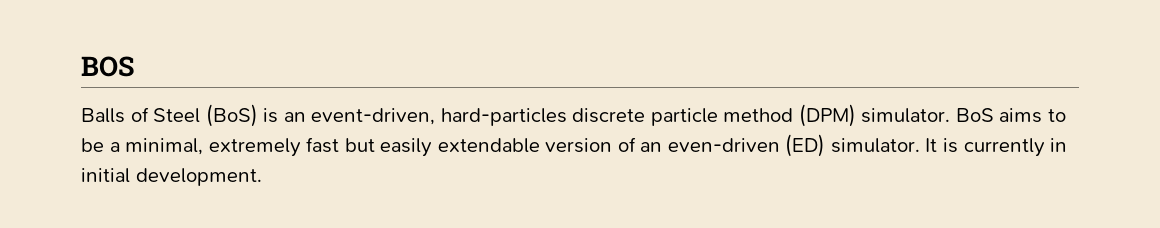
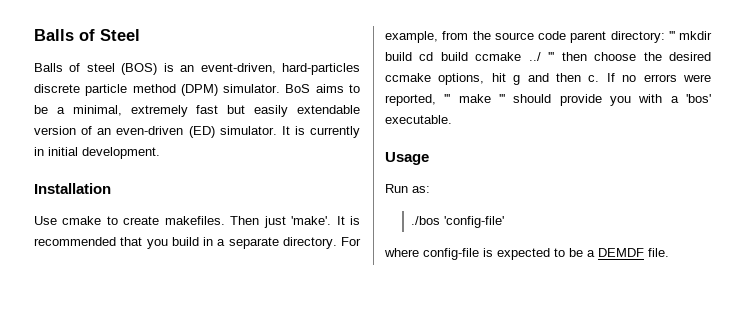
- BOS
- Balls of Steel (BoS) is an event-driven, hard-particles discrete particle method (DPM) simulator.
+ Balls of Steel
+ Balls of steel (BOS) is an event-driven, hard-particles discrete particle method (DPM) simulator.
+ Installation
+ Use cmake to create makefiles. Then just 'make'. It is recommended that you build in a separate directory. For example, from the source code parent directory: ''' mkdir build cd build ccmake ../ ''' then choose the desired ccmake options, hit g and then c. If no errors were reported, ''' make ''' should provide you with a 'bos' executable.
+ Usage
+ Run as:
+ ./bos 'config-file'
+ where config-file is expected to be a DEMDF file.

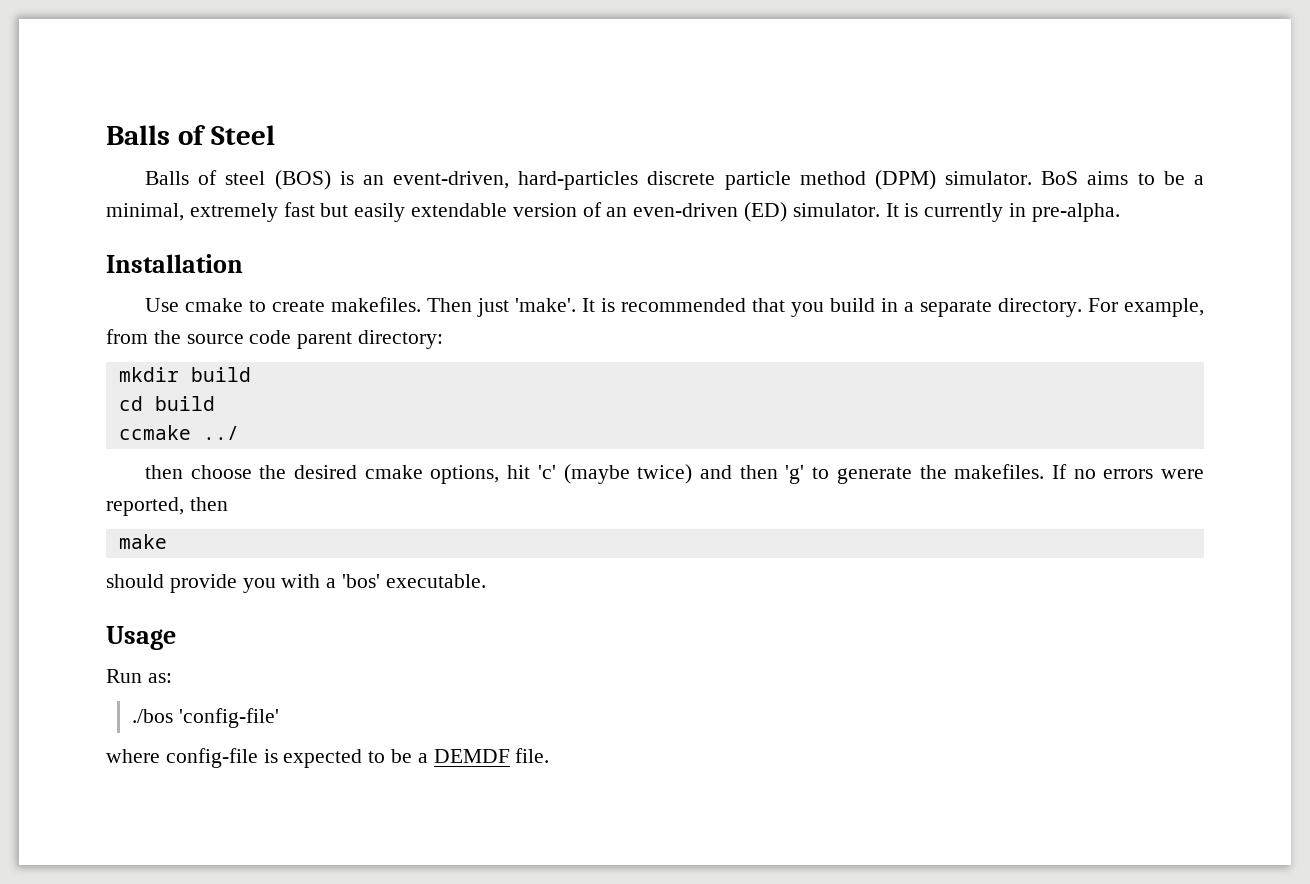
- It is currently in initial development.
+ It is currently in pre-alpha.
- For example, from the source code parent directory: ''' mkdir build cd build ccmake ../ ''' then choose the desired ccmake options, hit g and then c.
+ For example, from the source code parent directory:
+ mkdir build
+ cd build
+ ccmake ../
+ then choose the desired cmake options, hit 'c' (maybe twice) and then 'g' to generate the makefiles.
- If no errors were reported, ''' make ''' should provide you with a 'bos' executable.
+ If no errors were reported, then
+ make
+ should provide you with a 'bos' executable.

